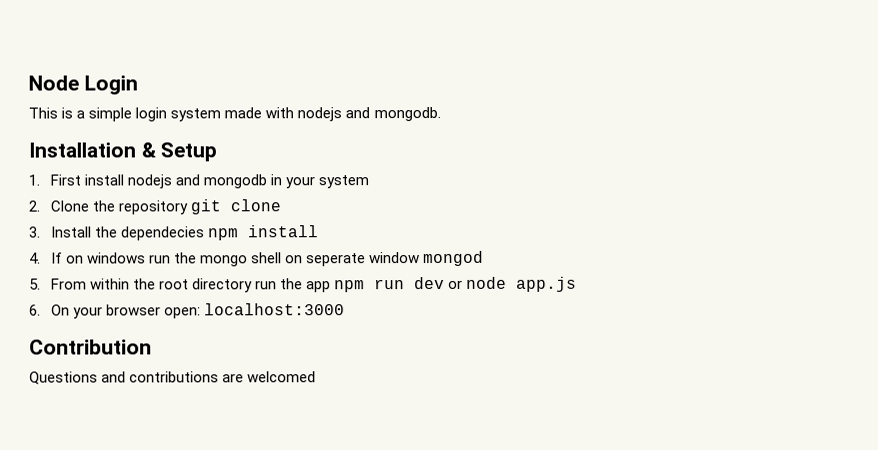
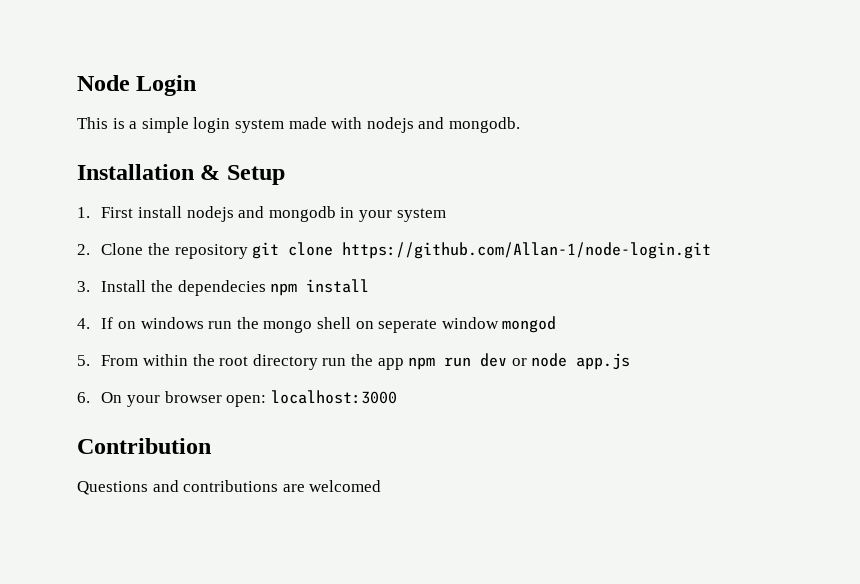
- 2. Clone the repository git clone
+ 2. Clone the repository git clone https://github.com/Allan-1/node-login.git

